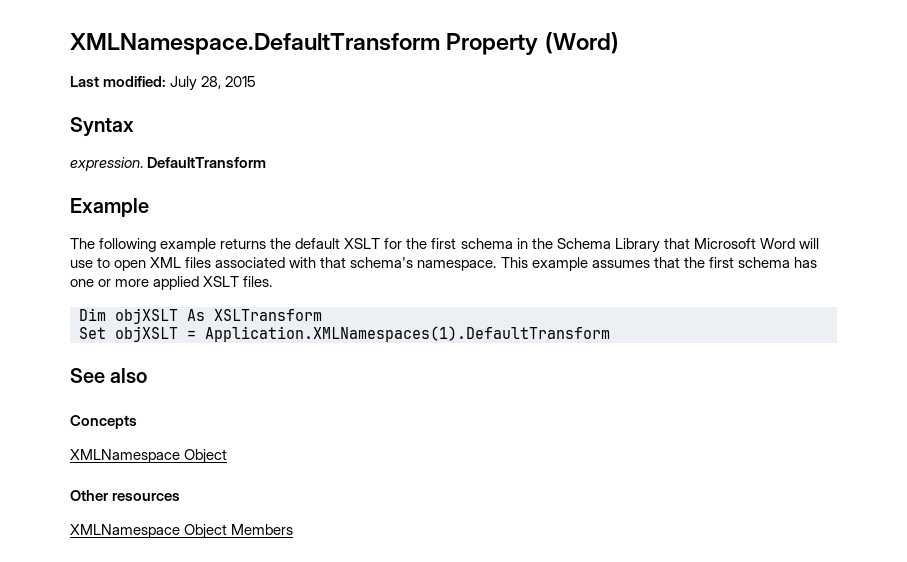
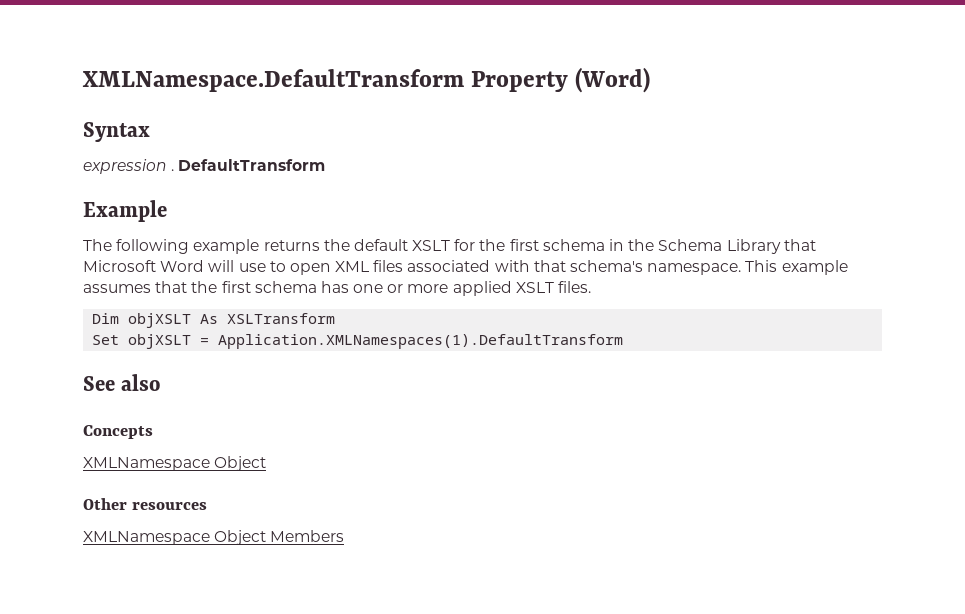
- Last modified: July 28, 2015
- expression.
+ expression .

